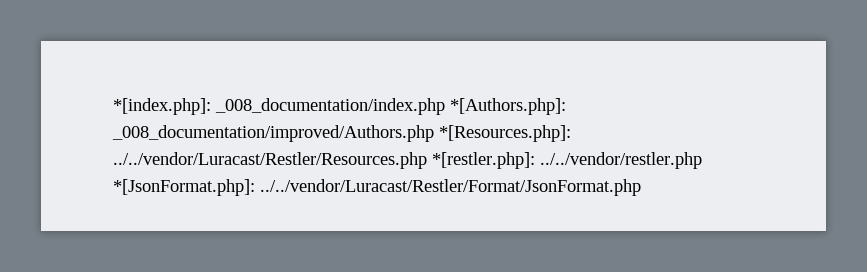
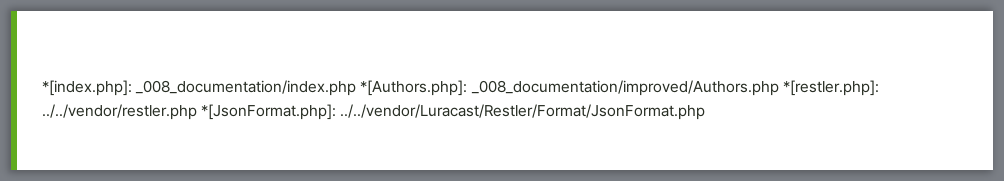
- *[index.php]: _008_documentation/index.php *[Authors.php]: _008_documentation/improved/Authors.php *[Resources.php]: ../../vendor/Luracast/Restler/Resources.php *[restler.php]: ../../vendor/restler.php *[JsonFormat.php]: ../../vendor/Luracast/Restler/Format/JsonFormat.php
+ *[index.php]: _008_documentation/index.php *[Authors.php]: _008_documentation/improved/Authors.php *[restler.php]: ../../vendor/restler.php *[JsonFormat.php]: ../../vendor/Luracast/Restler/Format/JsonFormat.php

